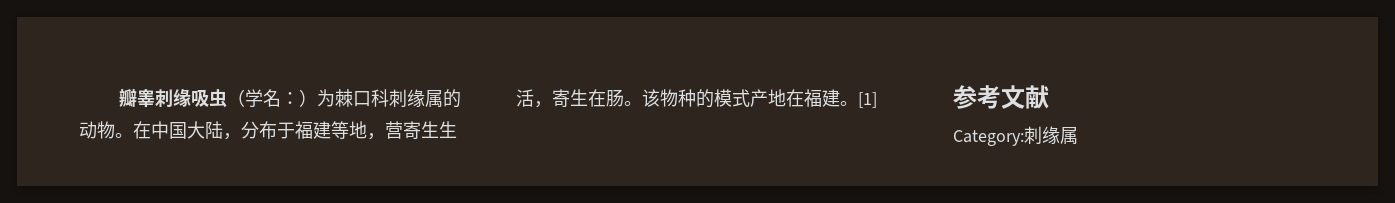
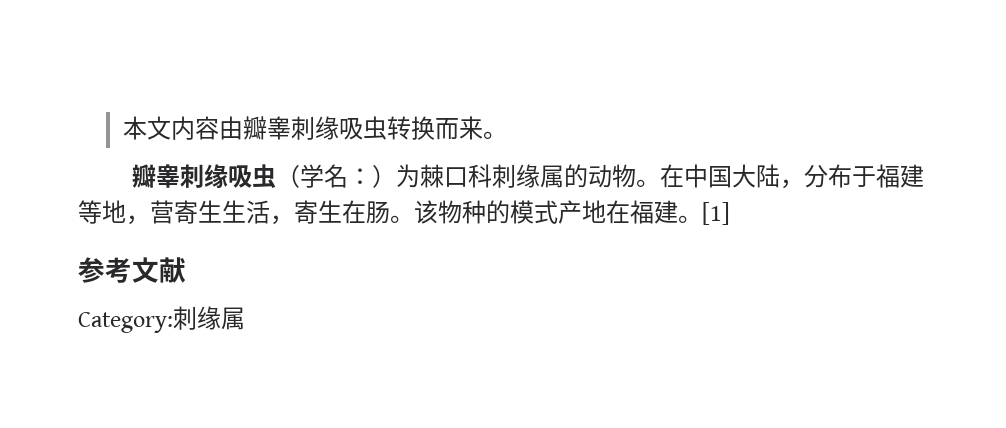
+ 本文内容由瓣睾刺缘吸虫转换而来。

